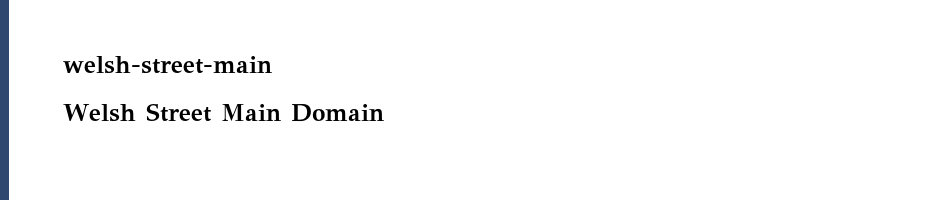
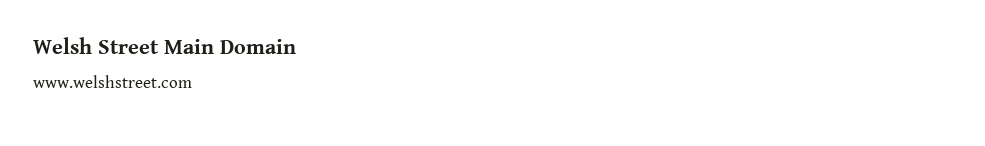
- welsh-street-main
+ www.welshstreet.com

